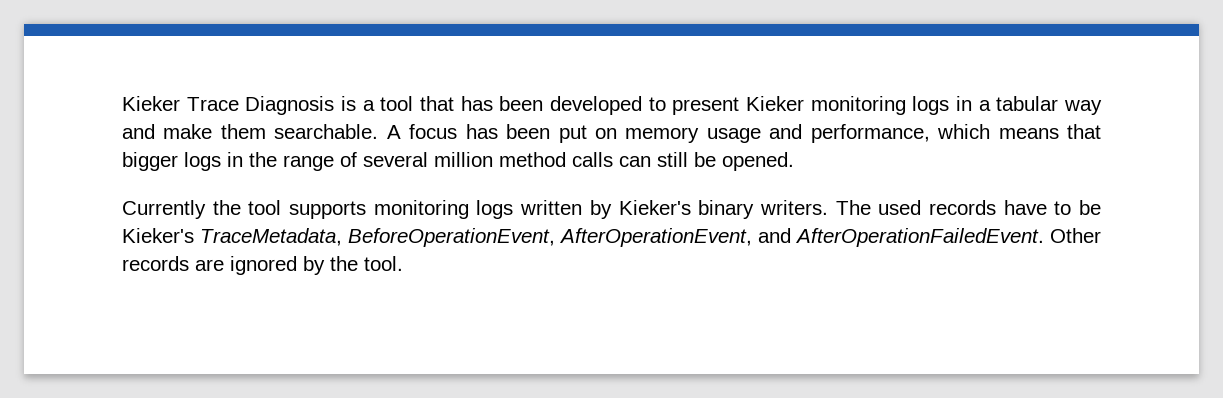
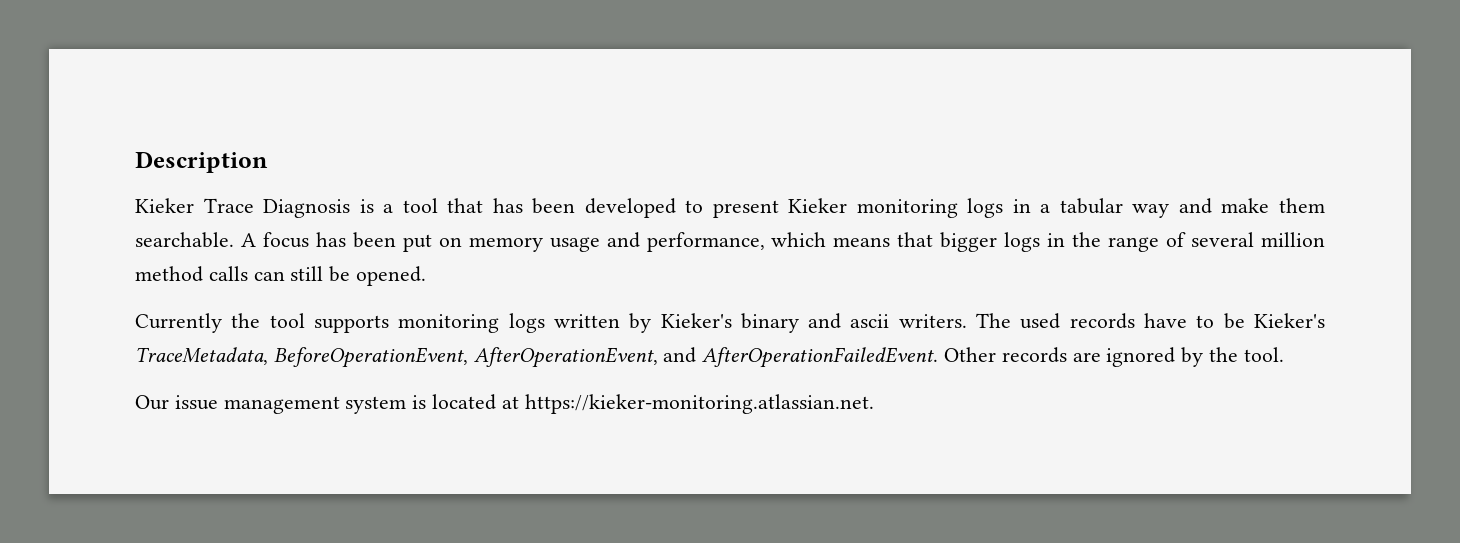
+ Description
- Currently the tool supports monitoring logs written by Kieker's binary writers.
+ Currently the tool supports monitoring logs written by Kieker's binary and ascii writers.
+ Our issue management system is located at https://kieker-monitoring.atlassian.net.

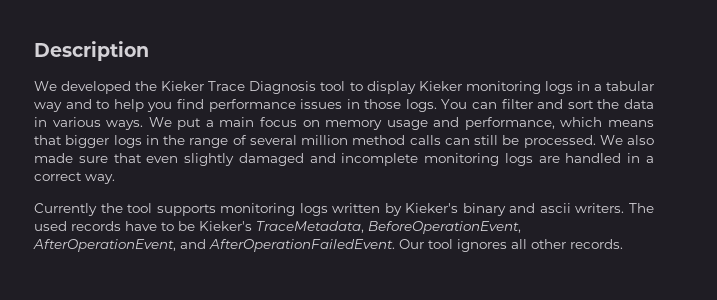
- Kieker Trace Diagnosis is a tool that has been developed to present Kieker monitoring logs in a tabular way and make them searchable. A focus has been put on memory usage and performance, which means that bigger logs in the range of several million method calls can still be opened.
+ We developed the Kieker Trace Diagnosis tool to display Kieker monitoring logs in a tabular way and to help you find performance issues in those logs. You can filter and sort the data in various ways. We put a main focus on memory usage and performance, which means that bigger logs in the range of several million method calls can still be processed. We also made sure that even slightly damaged and incomplete monitoring logs are handled in a correct way.
- Other records are ignored by the tool.
- Our issue management system is located at https://kieker-monitoring.atlassian.net.
+ Our tool ignores all other records.

